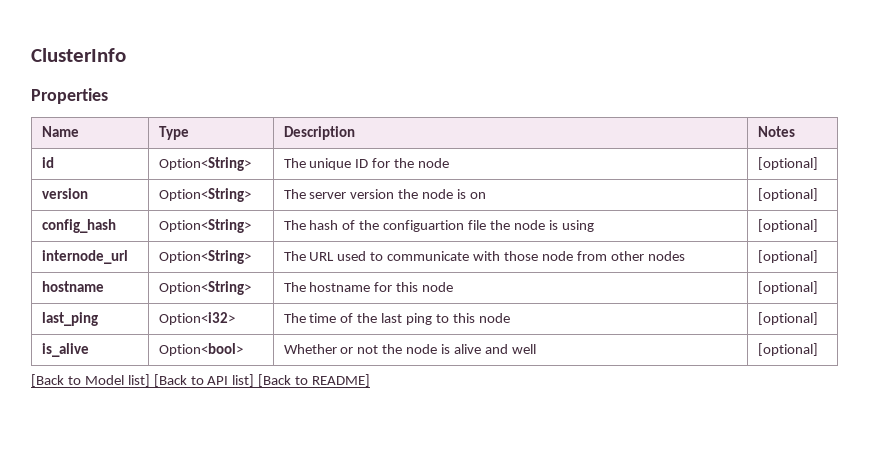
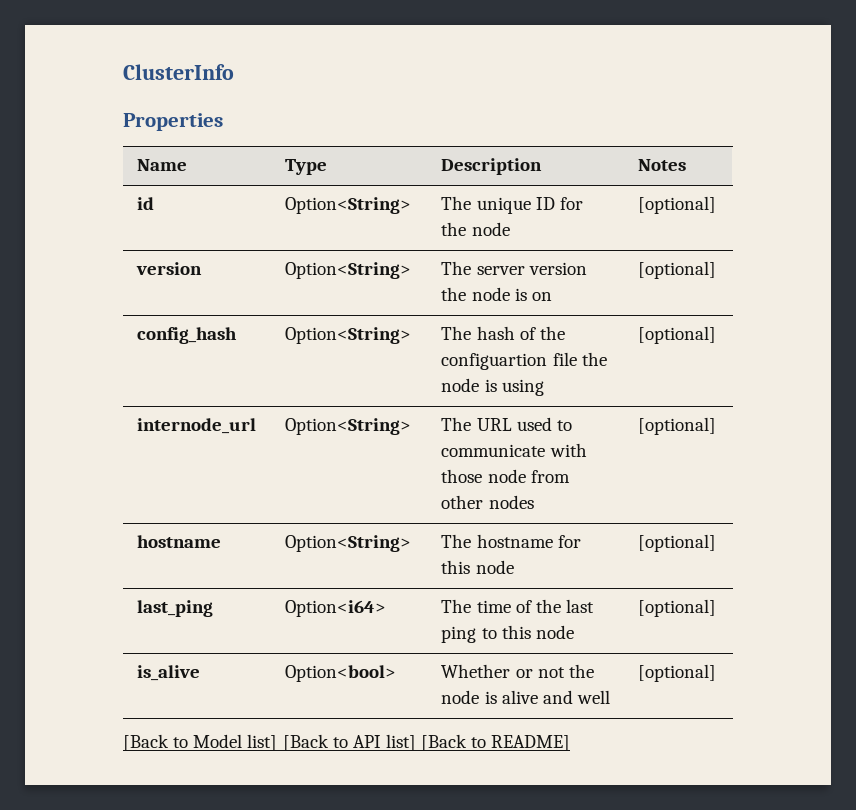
- last_ping | Option<i32> | The time of the last ping to this node | [optional]
+ last_ping | Option<i64> | The time of the last ping to this node | [optional]

